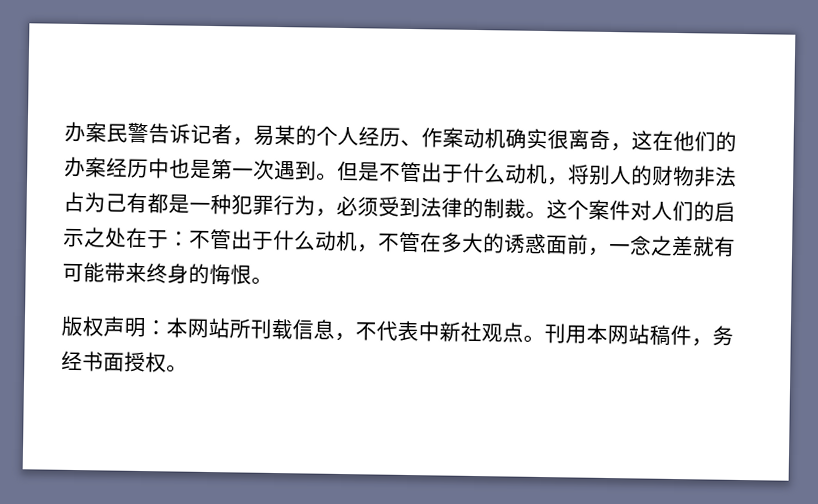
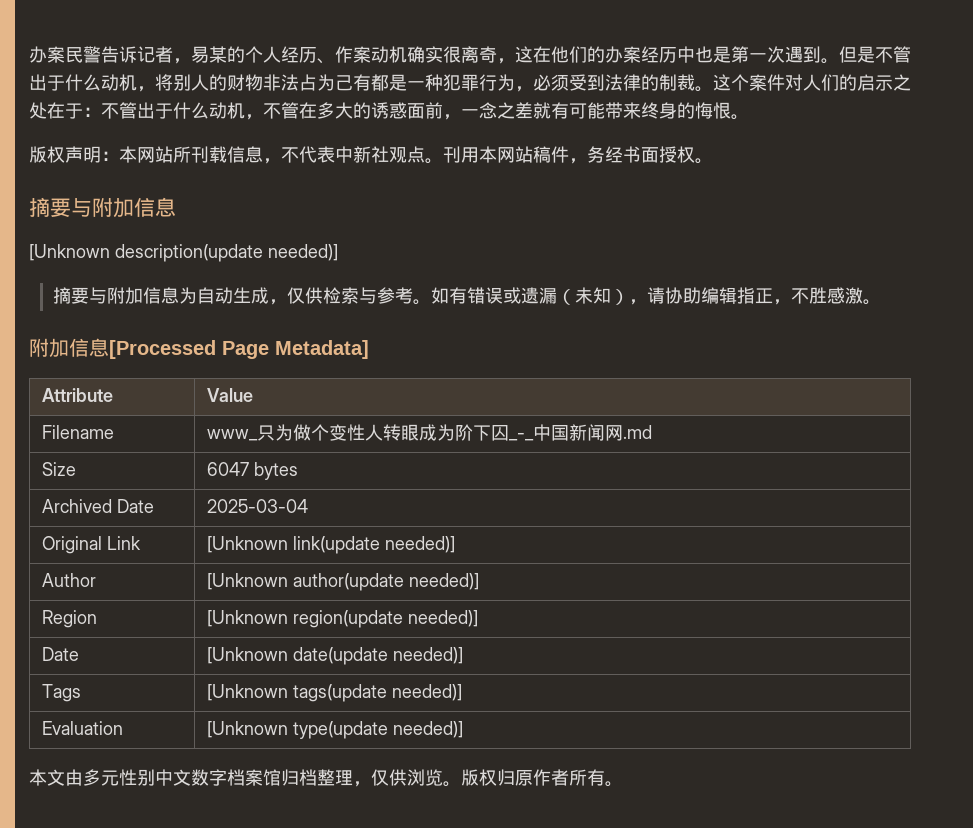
  刊用本网站稿件，务经书面授权。
+ 摘要与附加信息
+ [Unknown description(update needed)]
+ 摘要与附加信息为自动生成，仅供检索与参考。如有错误或遗漏（未知），请协助编辑指正，不胜感激。
+ 附加信息[Processed Page Metadata]
+ Attribute | Value
+ Filename | www_只为做个变性人转眼成为阶下囚_-_中国新闻网.md
+ Size | 6047 bytes
+ Archived Date | 2025-03-04
+ Original Link | [Unknown link(update needed)]
+ Author | [Unknown author(update needed)]
+ Region | [Unknown region(update needed)]
+ Date | [Unknown date(update needed)]
+ Tags | [Unknown tags(update needed)]
+ Evaluation | [Unknown type(update needed)]
+ 本文由多元性别中文数字档案馆归档整理，仅供浏览。版权归原作者所有。

